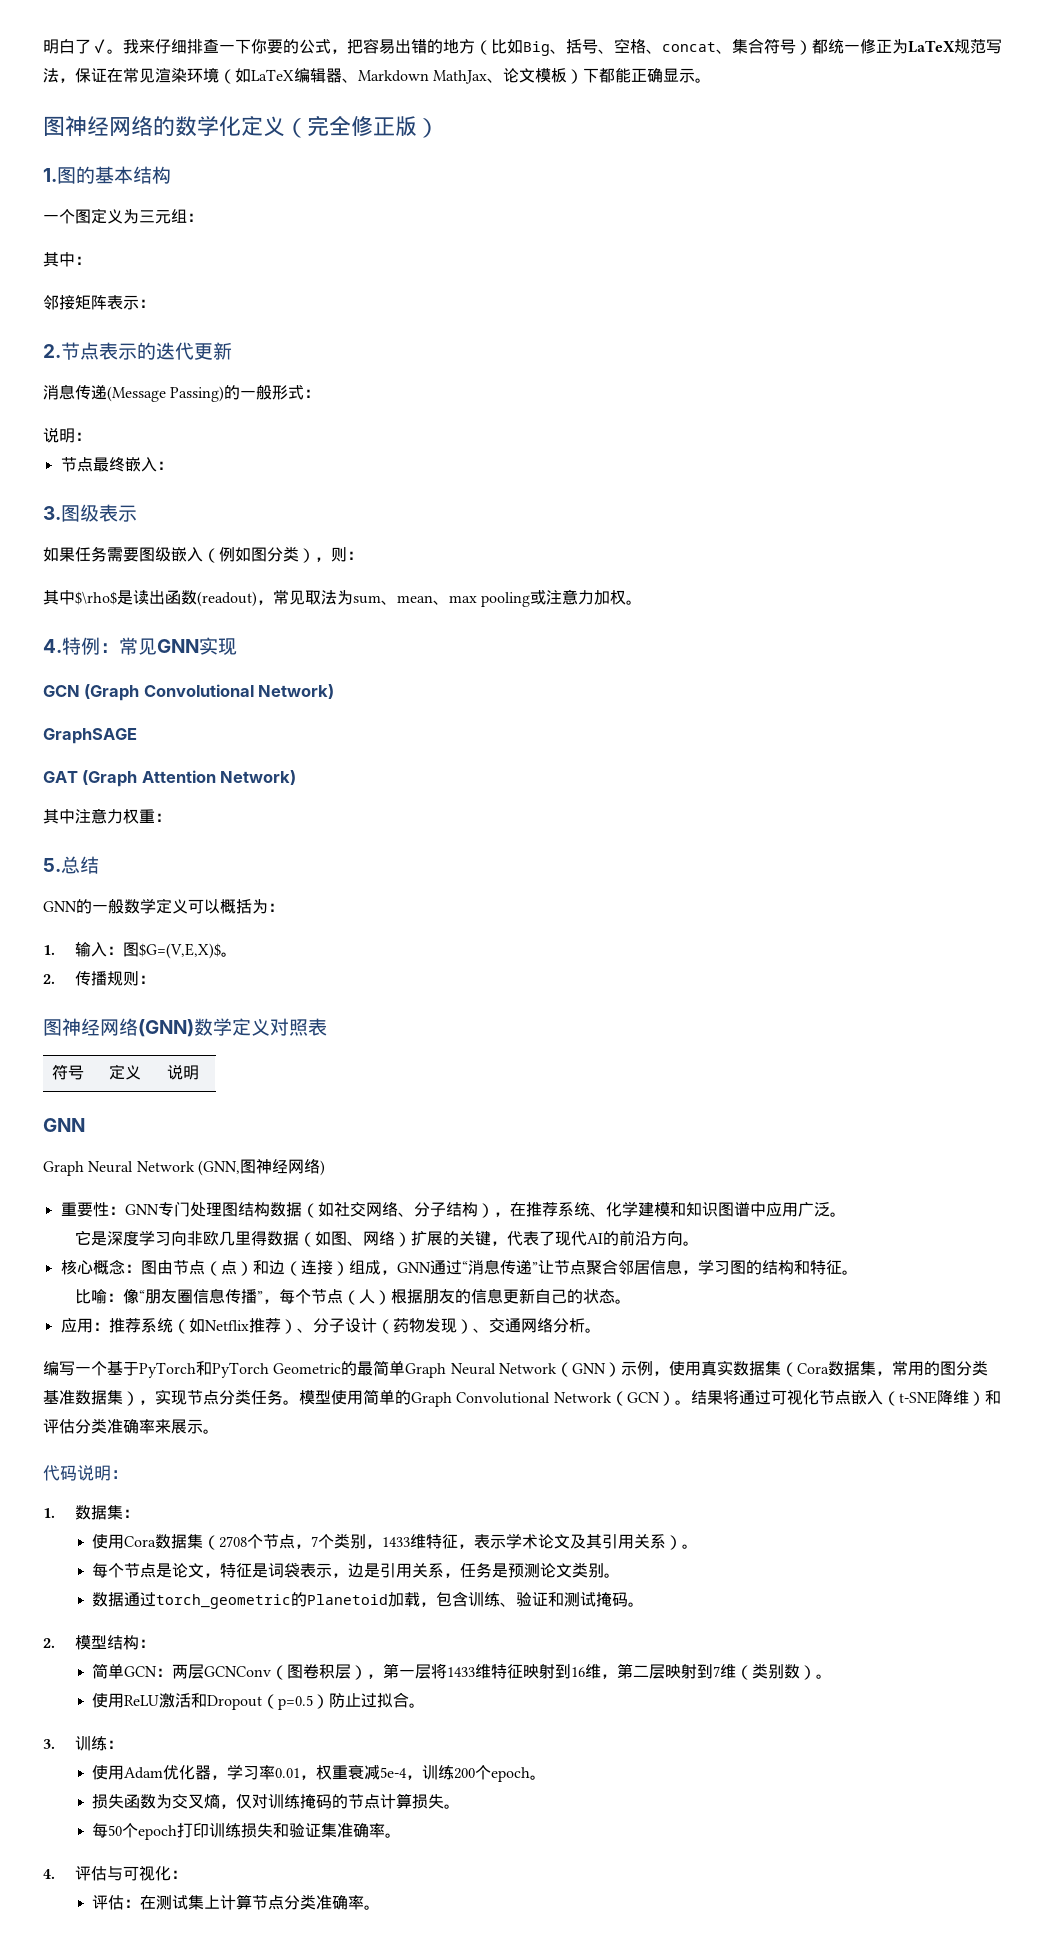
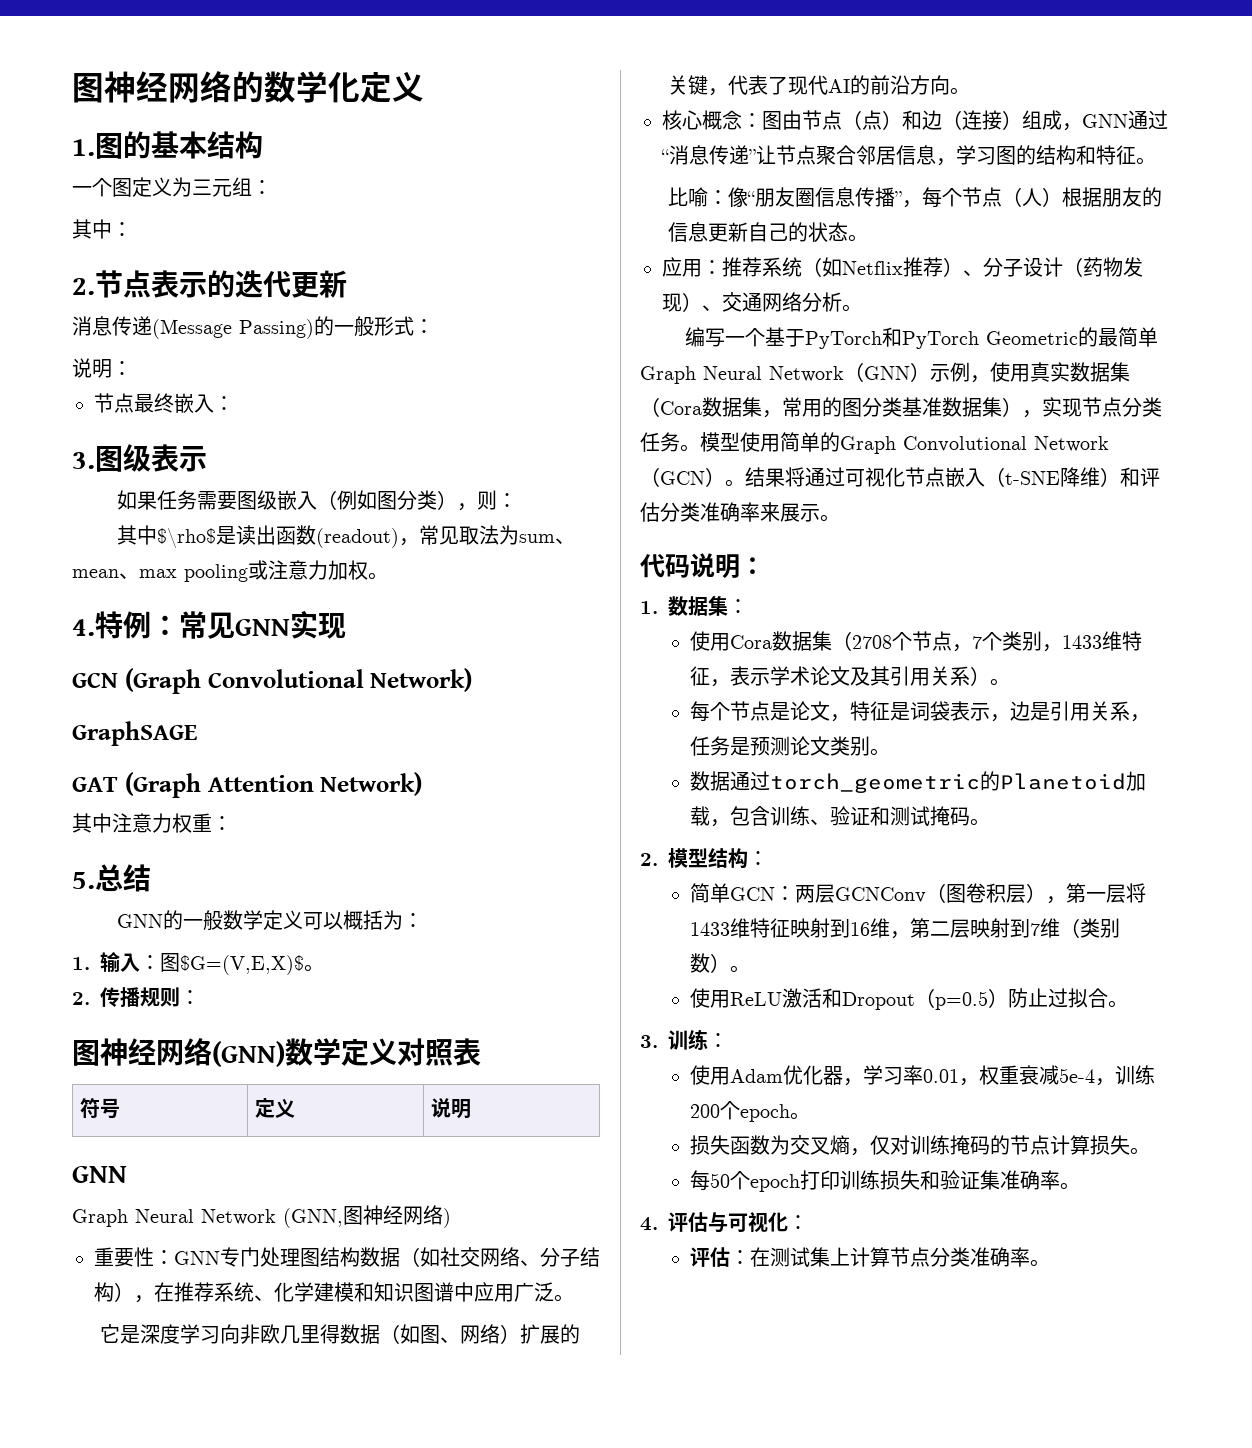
- 明白了✓。我来仔细排查一下你要的公式，把容易出错的地方（比如Big、括号、空格、concat、集合符号）都统一修正为LaTeX规范写法，保证在常见渲染环境（如LaTeX编辑器、Markdown MathJax、论文模板）下都能正确显示。
- 图神经网络的数学化定义（完全修正版）
+ 图神经网络的数学化定义
- 邻接矩阵表示：

